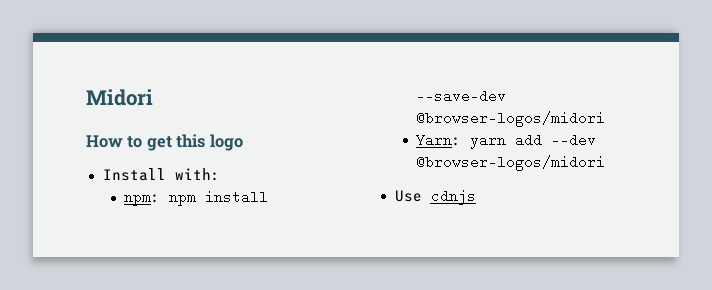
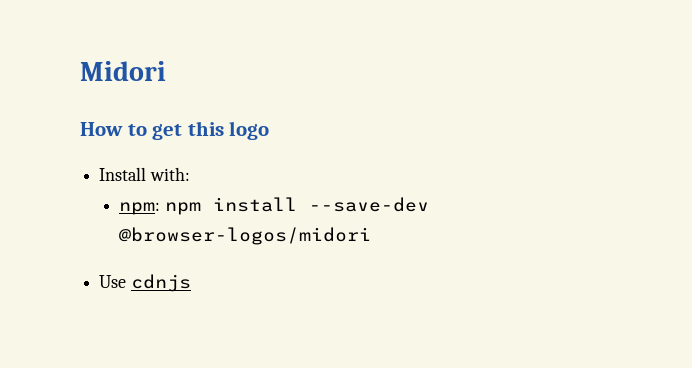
- Yarn: yarn add --dev @browser-logos/midori

